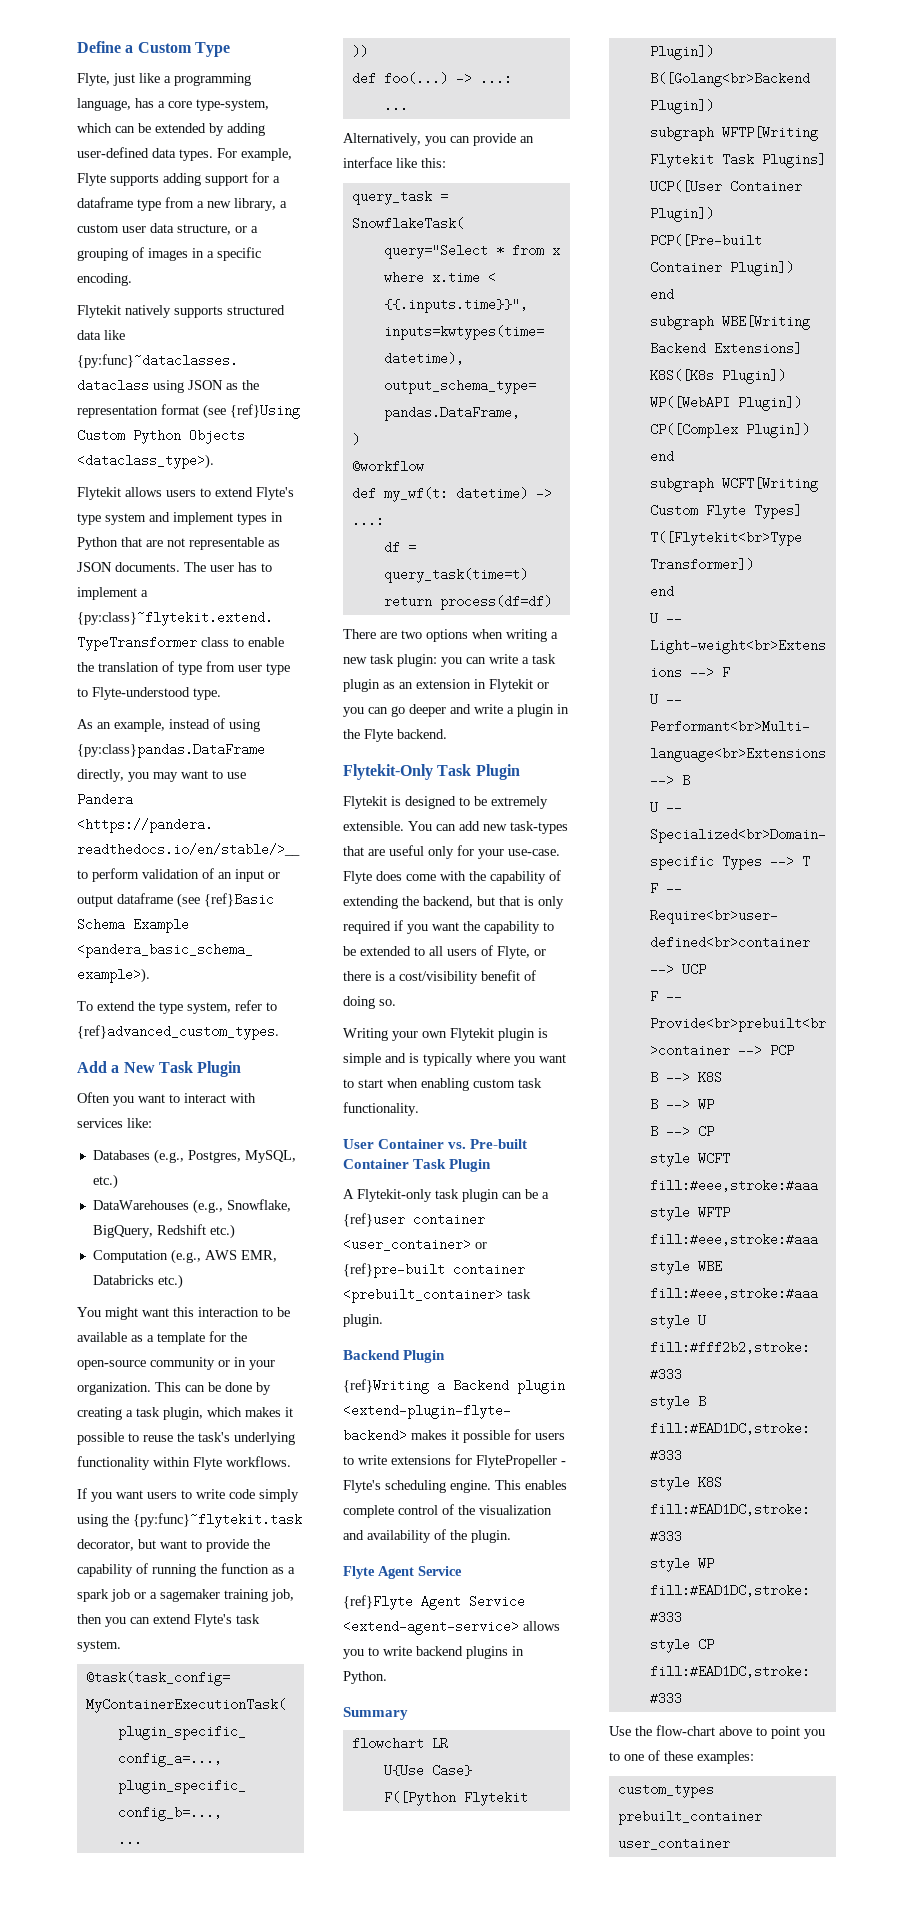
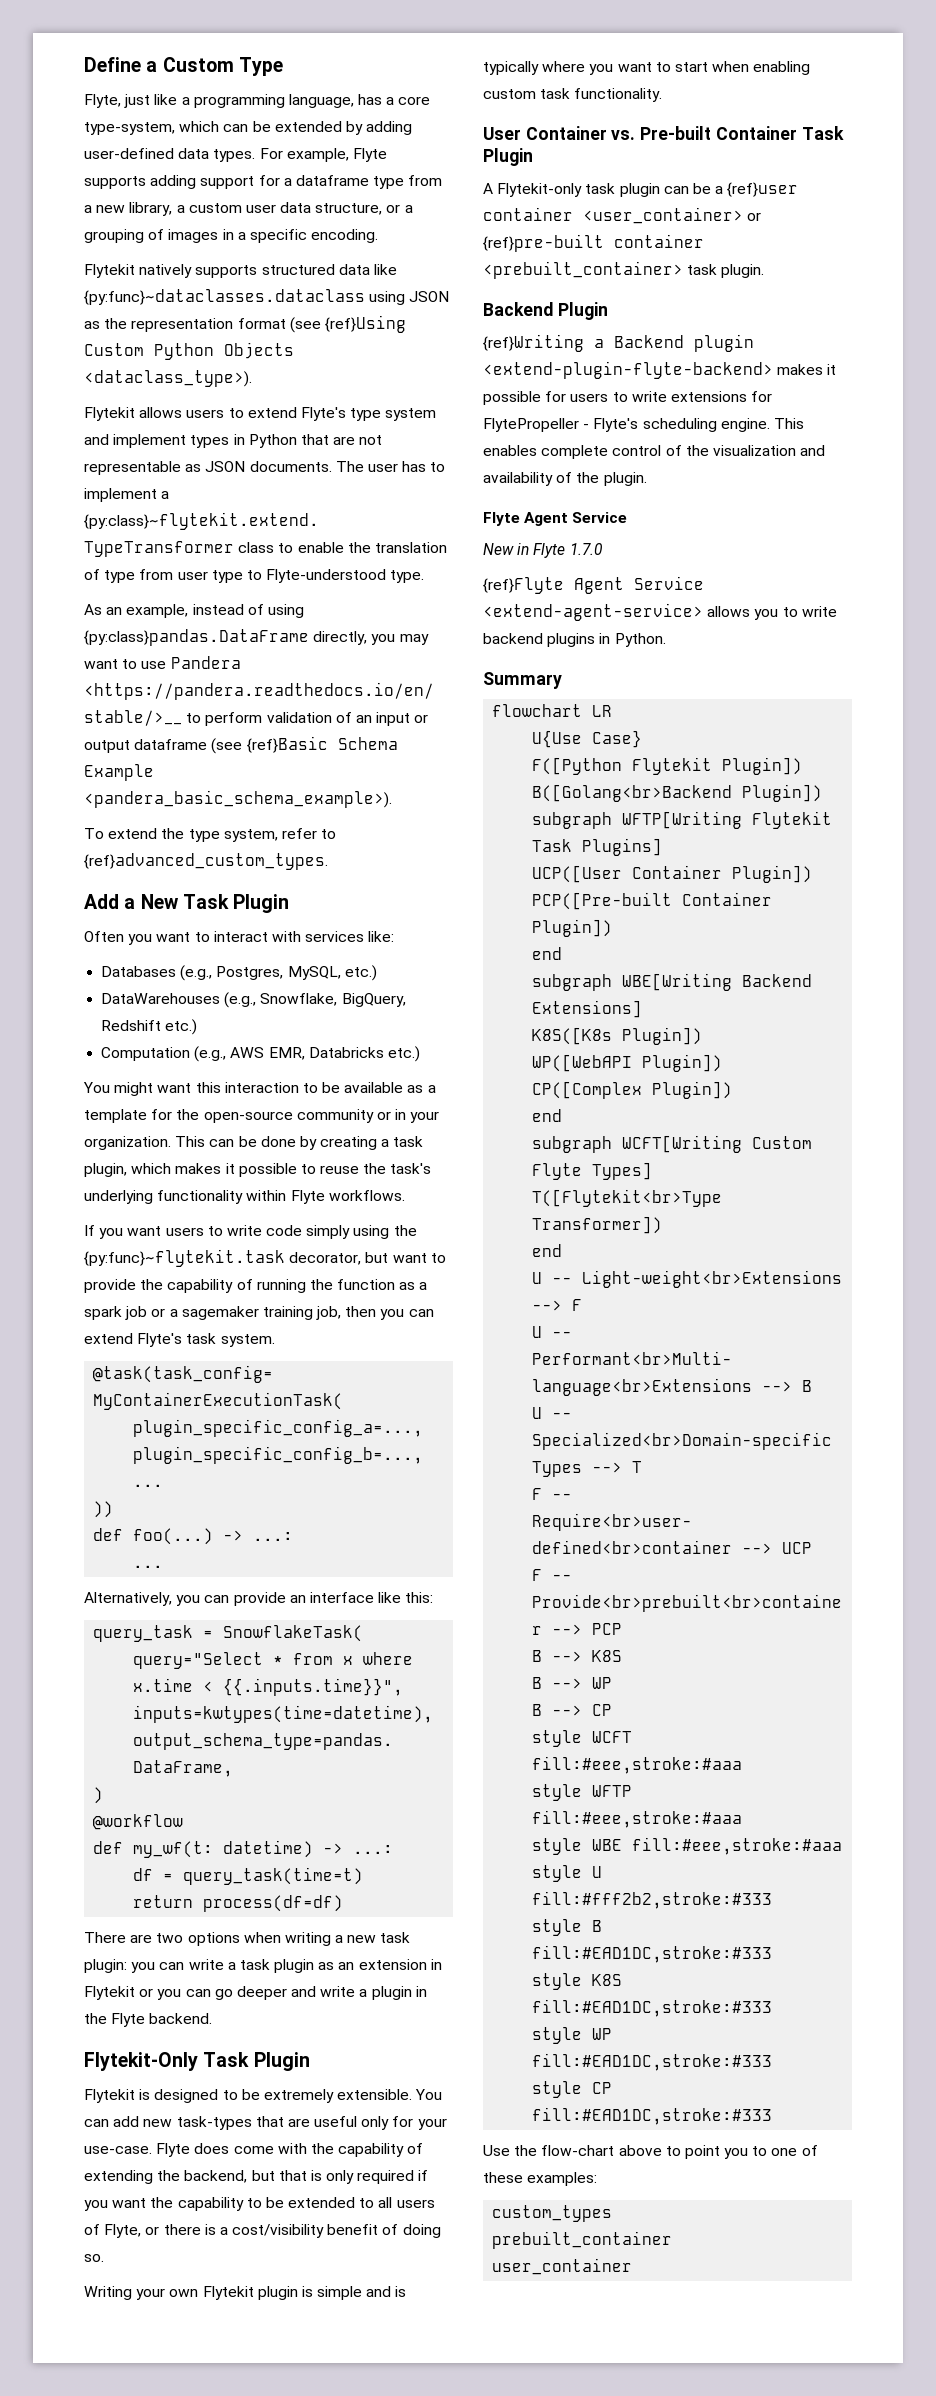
+ New in Flyte 1.7.0

